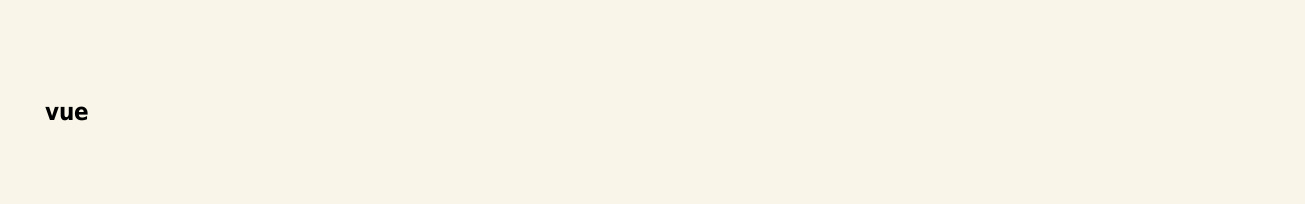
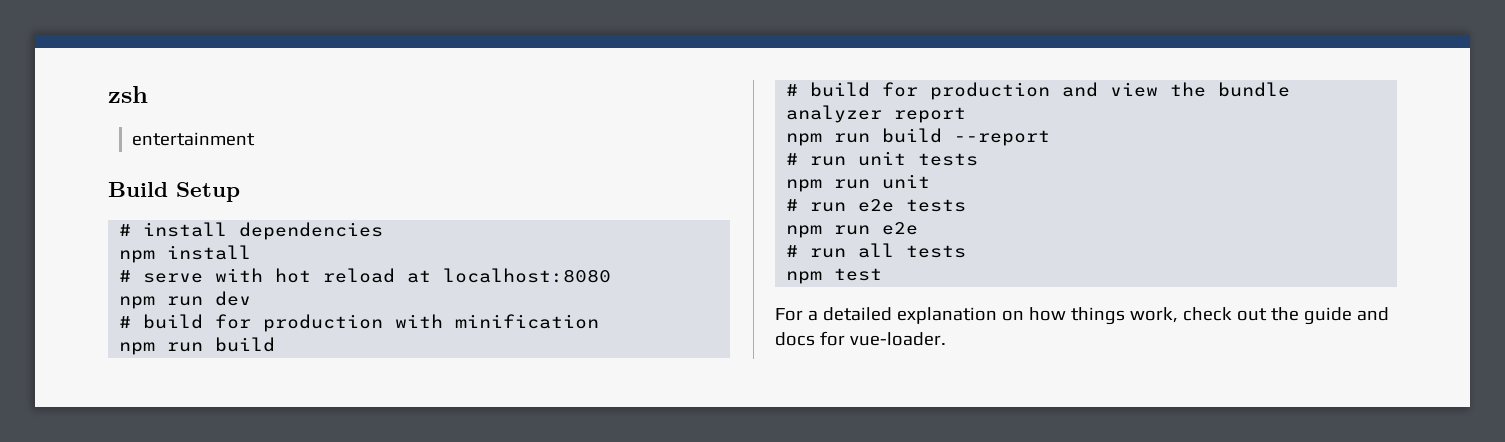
- vue
+ zsh
+ entertainment
+ Build Setup
+ # install dependencies
+ npm install
+ # serve with hot reload at localhost:8080
+ npm run dev
+ # build for production with minification
+ npm run build
+ # build for production and view the bundle analyzer report
+ npm run build --report
+ # run unit tests
+ npm run unit
+ # run e2e tests
+ npm run e2e
+ # run all tests
+ npm test
+ For a detailed explanation on how things work, check out the guide and docs for vue-loader.

